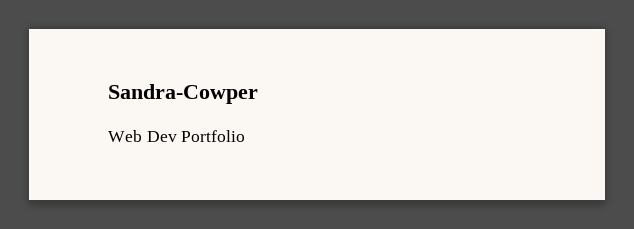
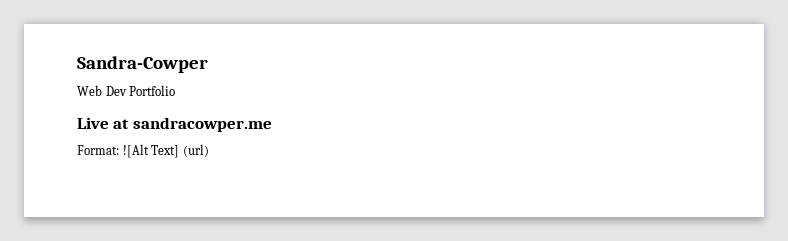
+ Live at sandracowper.me
+ Format: ![Alt Text] (url)

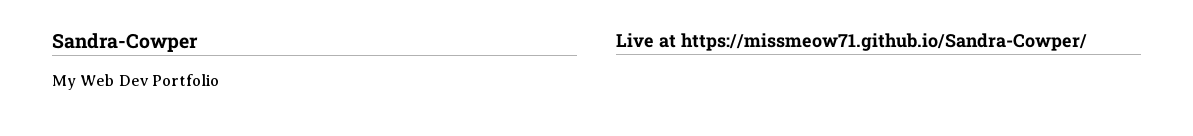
- Web Dev Portfolio
+ My Web Dev Portfolio
- Live at sandracowper.me
- Format: ![Alt Text] (url)
+ Live at https://missmeow71.github.io/Sandra-Cowper/

